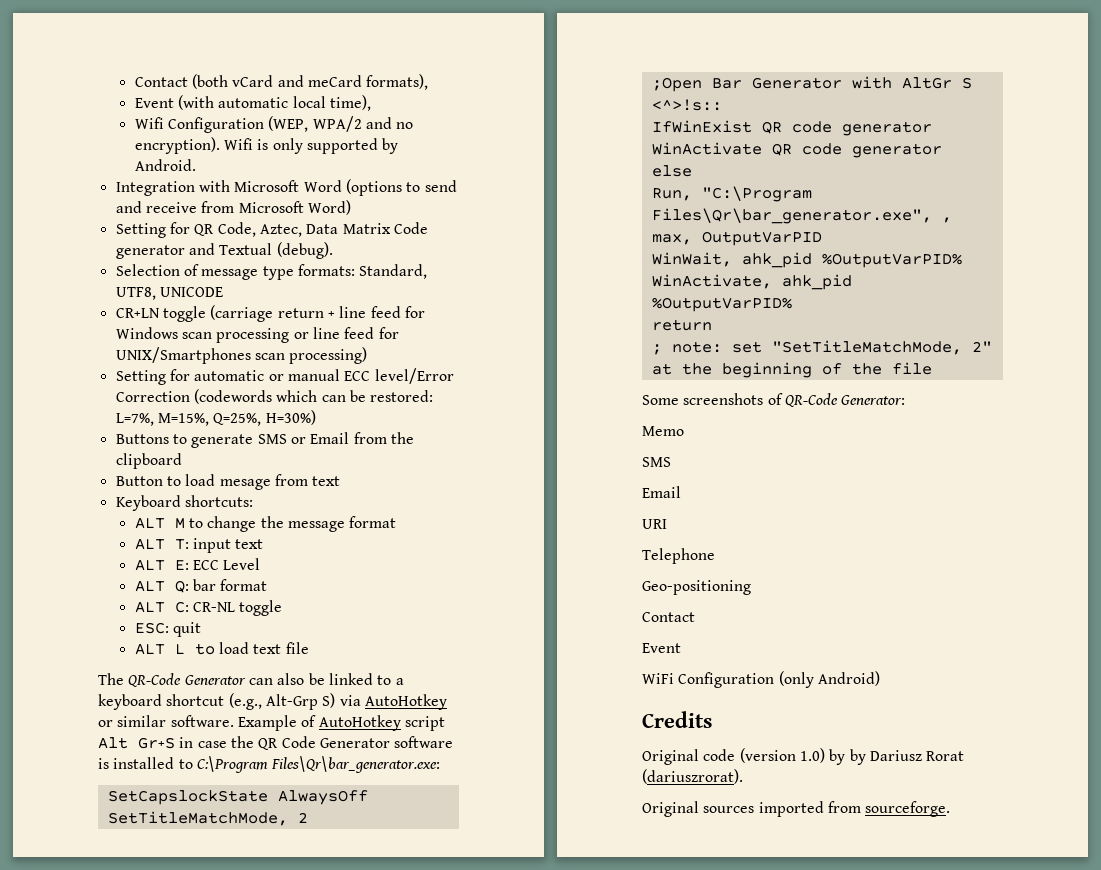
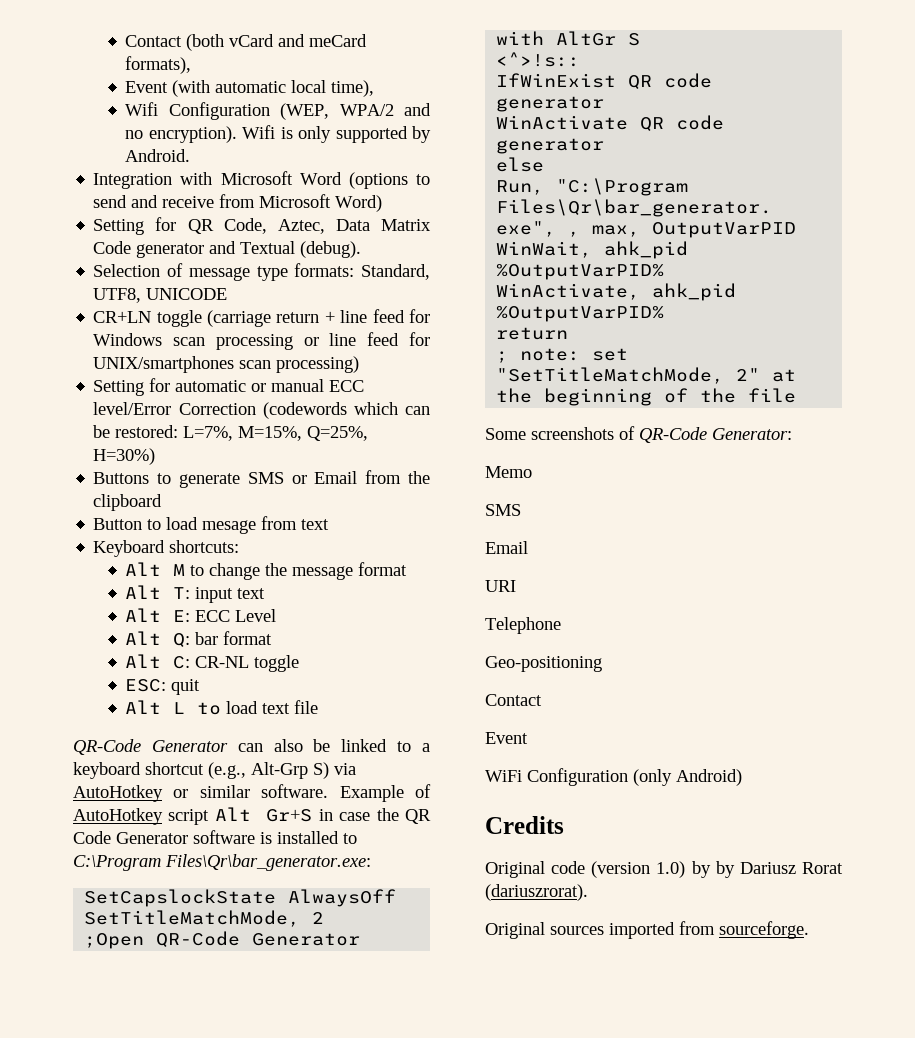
- CR+LN toggle (carriage return + line feed for Windows scan processing or line feed for UNIX/Smartphones scan processing)
+ CR+LN toggle (carriage return + line feed for Windows scan processing or line feed for UNIX/smartphones scan processing)
- ALT M to change the message format
+ Alt M to change the message format
- ALT T: input text
+ Alt T: input text
- ALT E: ECC Level
+ Alt E: ECC Level
- ALT Q: bar format
+ Alt Q: bar format
- ALT C: CR-NL toggle
+ Alt C: CR-NL toggle
- ALT L to load text file
+ Alt L to load text file
- The QR-Code Generator can also be linked to a keyboard shortcut (e.g., Alt-Grp S) via AutoHotkey or similar software.
+ QR-Code Generator can also be linked to a keyboard shortcut (e.g., Alt-Grp S) via AutoHotkey or similar software.
- ;Open Bar Generator with AltGr S
+ ;Open QR-Code Generator with AltGr S

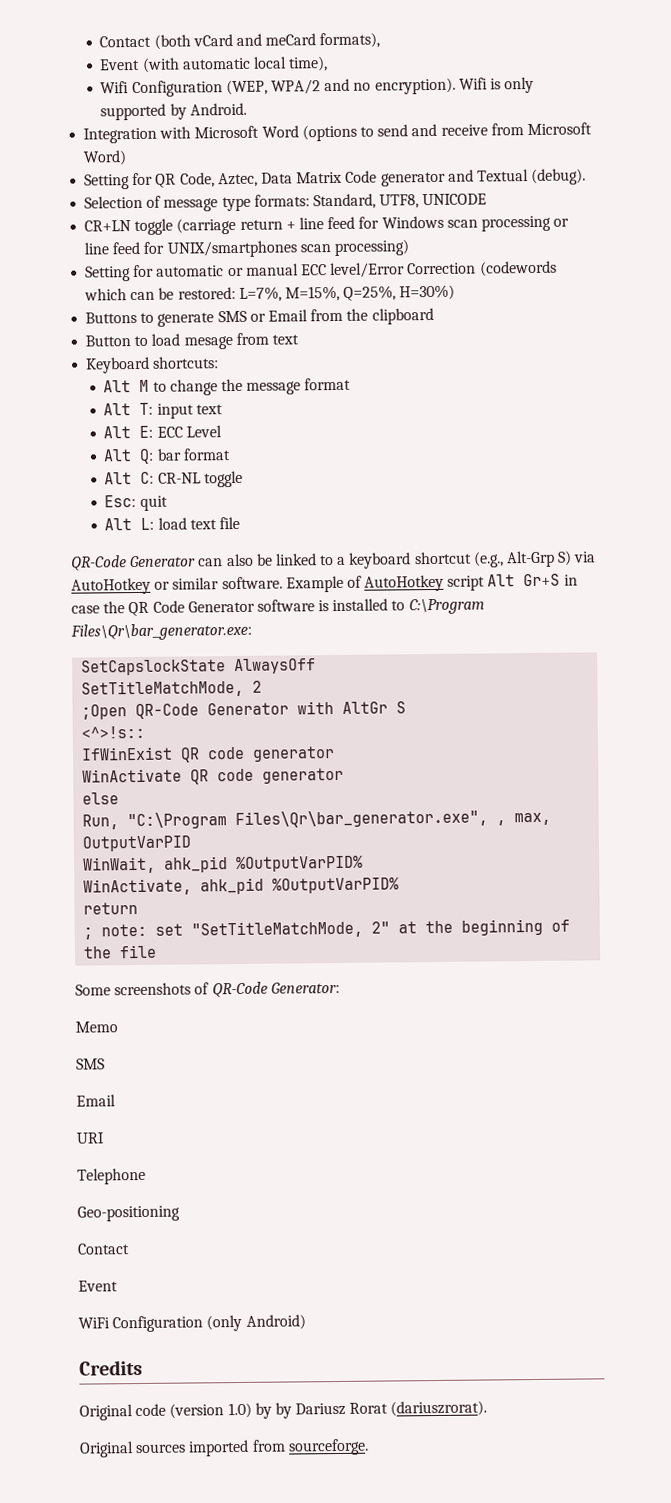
- ESC: quit
+ Esc: quit
- Alt L to load text file
+ Alt L: load text file

